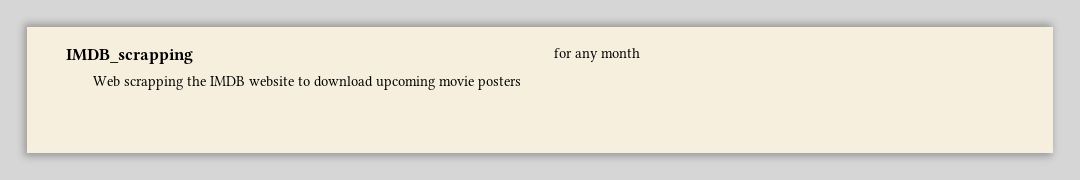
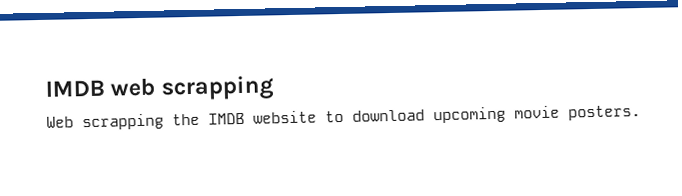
- IMDB_scrapping
+ IMDB web scrapping
- Web scrapping the IMDB website to download upcoming movie posters for any month
+ Web scrapping the IMDB website to download upcoming movie posters.

